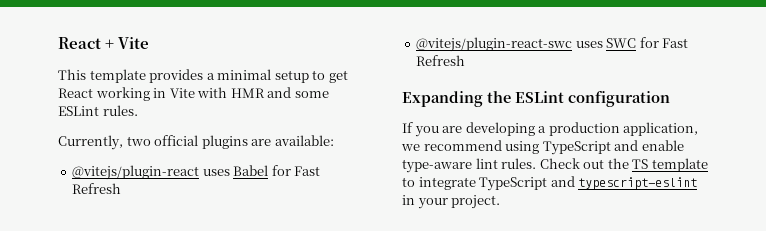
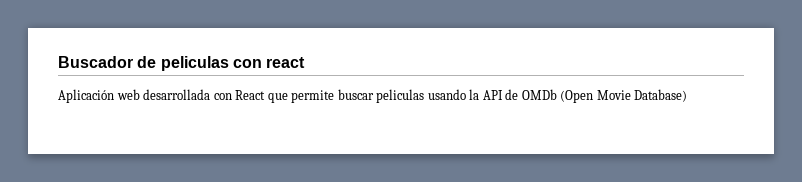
- React + Vite
- This template provides a minimal setup to get React working in Vite with HMR and some ESLint rules.
- Currently, two official plugins are available:
- @vitejs/plugin-react uses Babel for Fast Refresh
- @vitejs/plugin-react-swc uses SWC for Fast Refresh
- Expanding the ESLint configuration
- If you are developing a production application, we recommend using TypeScript and enable type-aware lint rules. Check out the TS template to integrate TypeScript and typescript-eslint in your project.
+ Buscador de peliculas con react
+ Aplicación web desarrollada con React que permite buscar peliculas usando la API de OMDb (Open Movie Database)

